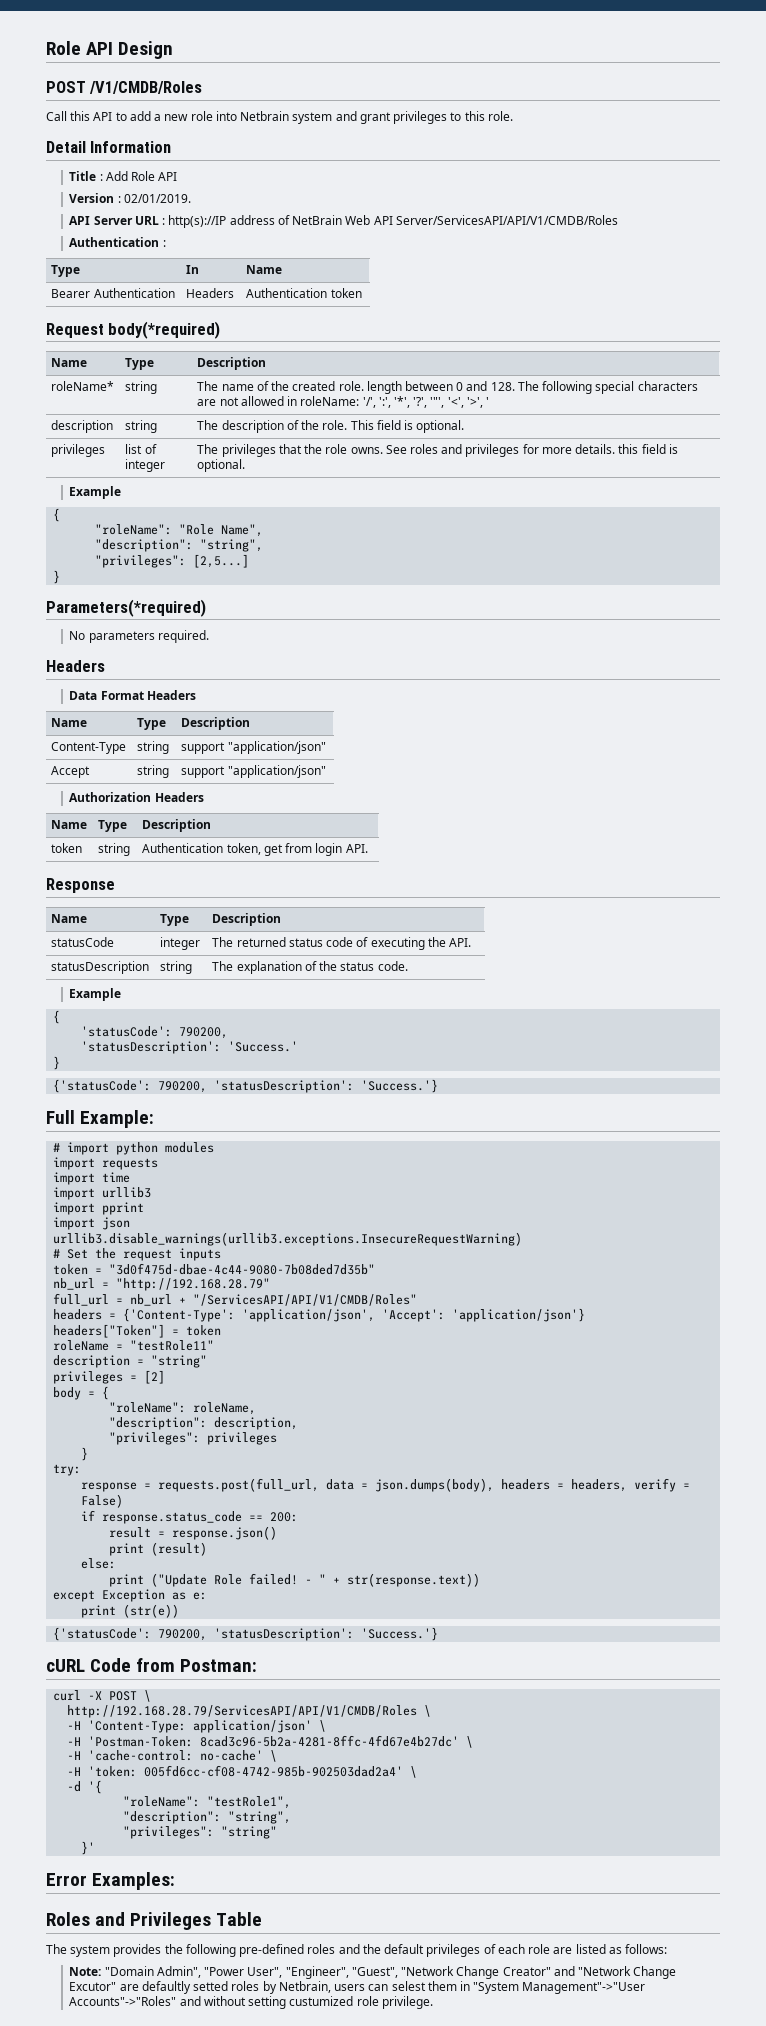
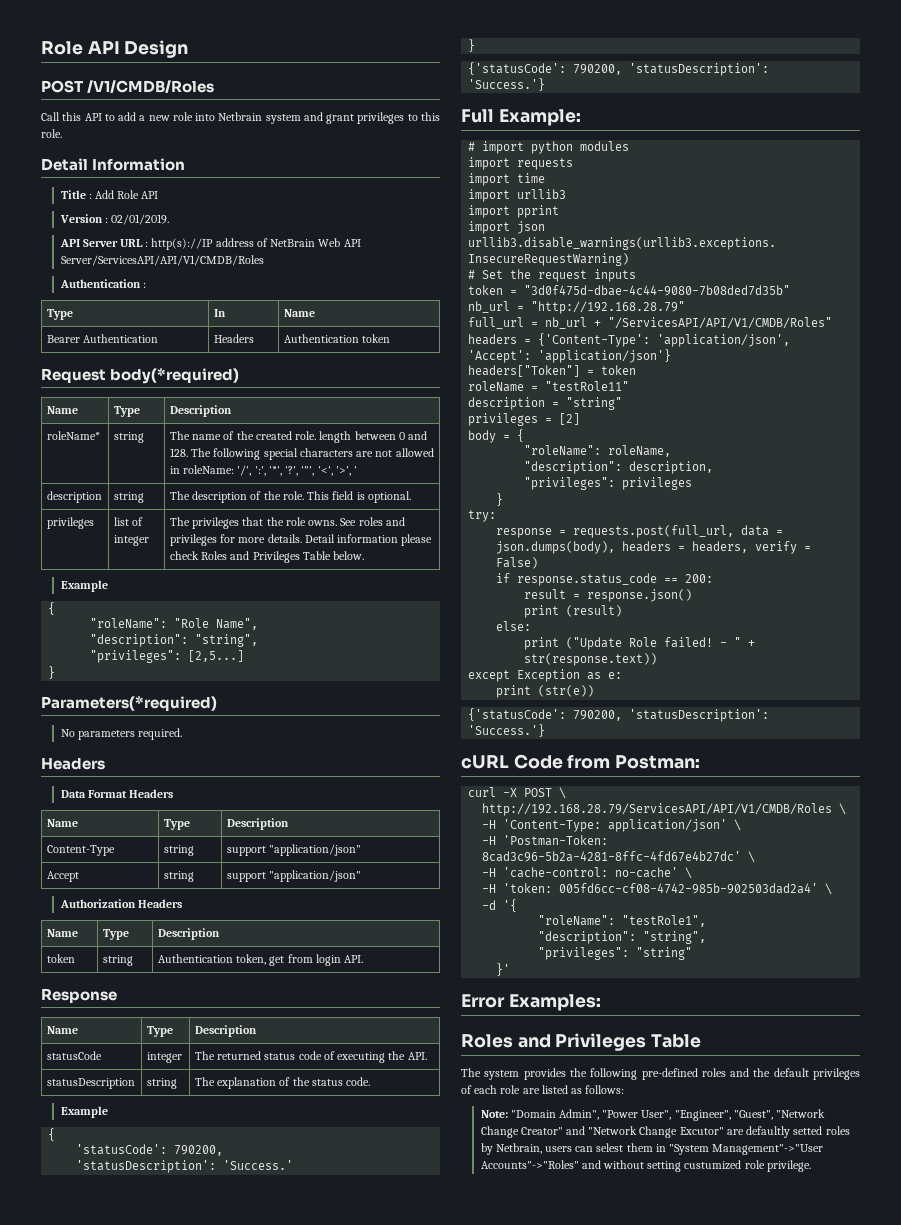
- privileges | list of integer | The privileges that the role owns. See roles and privileges for more details. this field is optional.
+ privileges | list of integer | The privileges that the role owns. See roles and privileges for more details. Detail information please check Roles and Privileges Table below.

